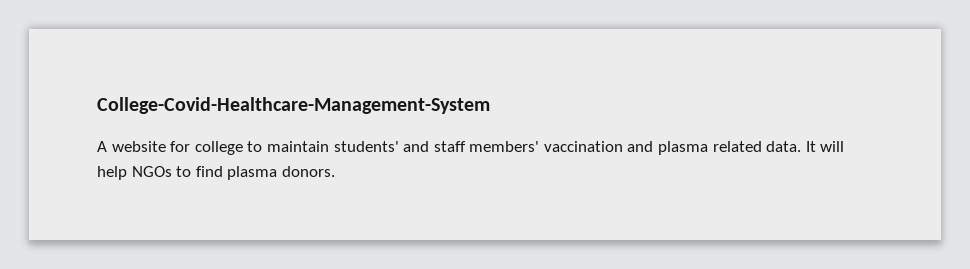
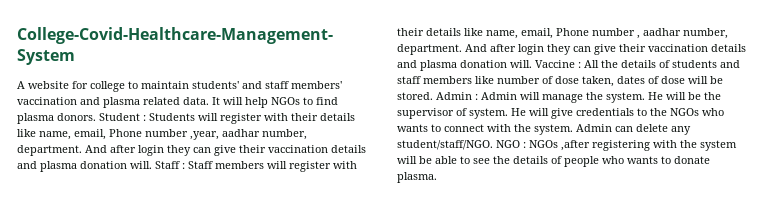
+ Student : Students will register with their details like name, email, Phone number ,year, aadhar number, department. And after login they can give their vaccination details and plasma donation will. Staff : Staff members will register with their details like name, email, Phone number , aadhar number, department. And after login they can give their vaccination details and plasma donation will. Vaccine : All the details of students and staff members like number of dose taken, dates of dose will be stored. Admin : Admin will manage the system. He will be the supervisor of system. He will give credentials to the NGOs who wants to connect with the system. Admin can delete any student/staff/NGO. NGO : NGOs ,after registering with the system will be able to see the details of people who wants to donate plasma.

